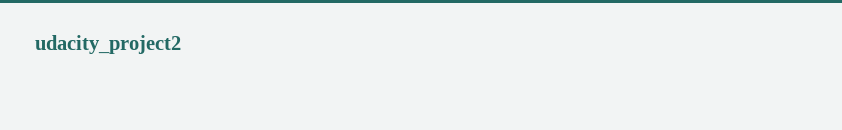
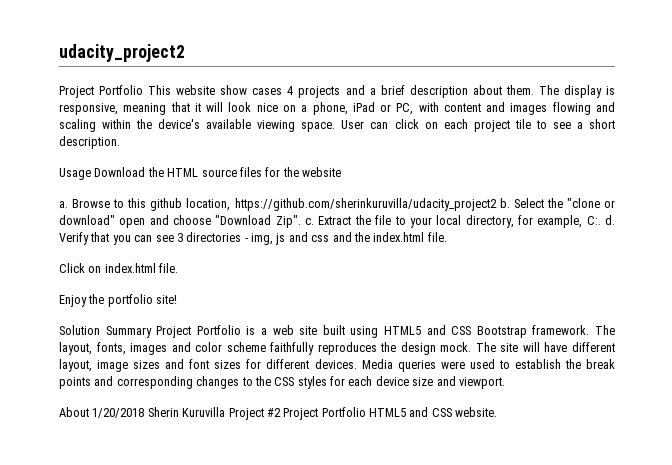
+ Project Portfolio This website show cases 4 projects and a brief description about them. The display is responsive, meaning that it will look nice on a phone, iPad or PC, with content and images flowing and scaling within the device's available viewing space. User can click on each project tile to see a short description.
+ Usage Download the HTML source files for the website
+ a. Browse to this github location, https://github.com/sherinkuruvilla/udacity_project2 b. Select the "clone or download" open and choose "Download Zip". c. Extract the file to your local directory, for example, C:. d. Verify that you can see 3 directories - img, js and css and the index.html file.
+ Click on index.html file.
+ Enjoy the portfolio site!
+ Solution Summary Project Portfolio is a web site built using HTML5 and CSS Bootstrap framework. The layout, fonts, images and color scheme faithfully reproduces the design mock. The site will have different layout, image sizes and font sizes for different devices. Media queries were used to establish the break points and corresponding changes to the CSS styles for each device size and viewport.
+ About 1/20/2018 Sherin Kuruvilla Project #2 Project Portfolio HTML5 and CSS website.

